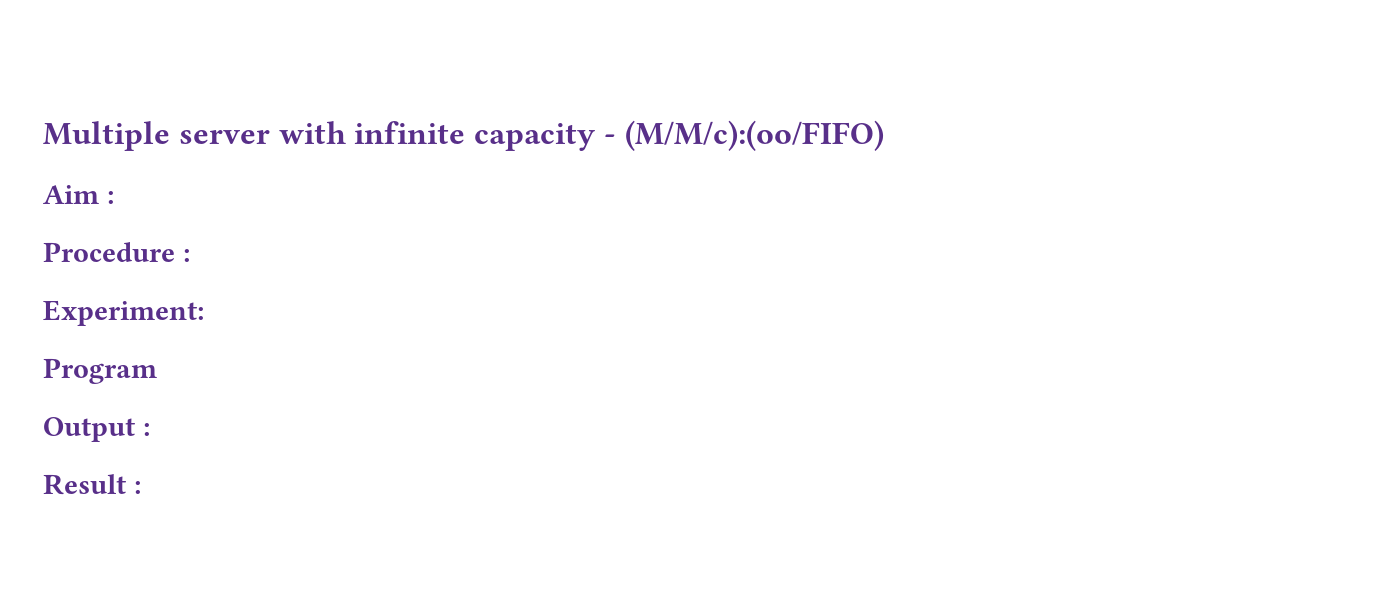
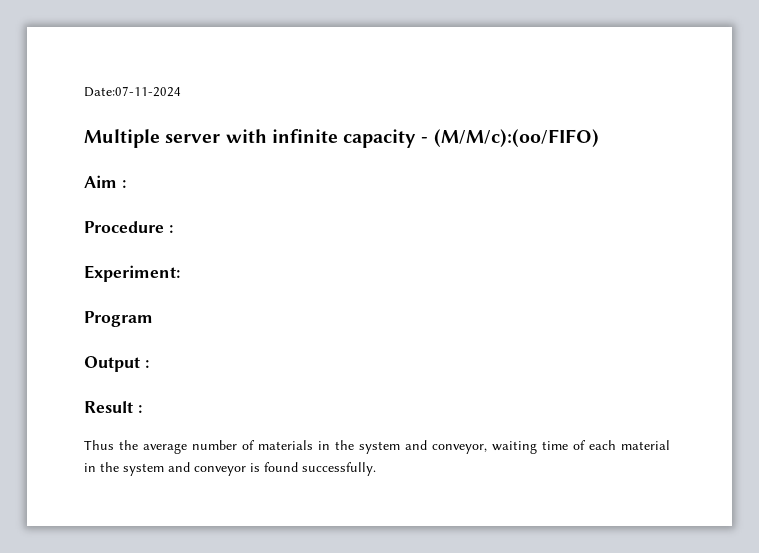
+ Date:07-11-2024
+ Thus the average number of materials in the system and conveyor, waiting time of each material in the system and conveyor is found successfully.

